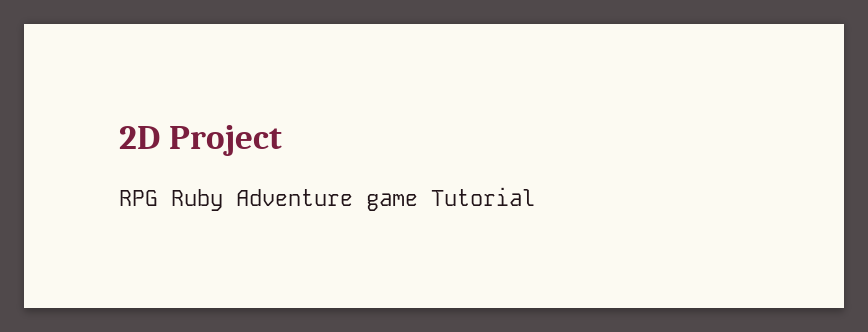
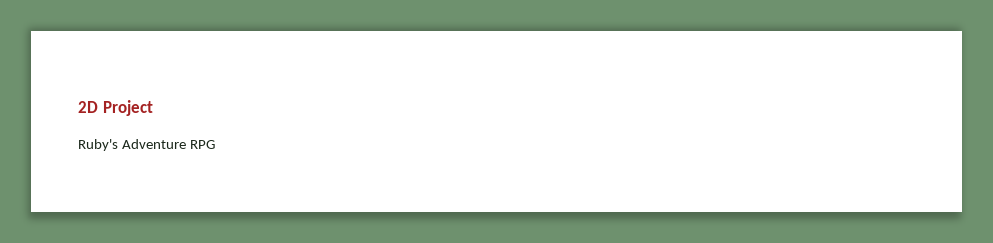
- RPG Ruby Adventure game Tutorial
+ Ruby's Adventure RPG

